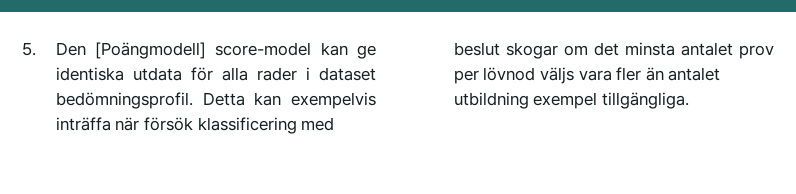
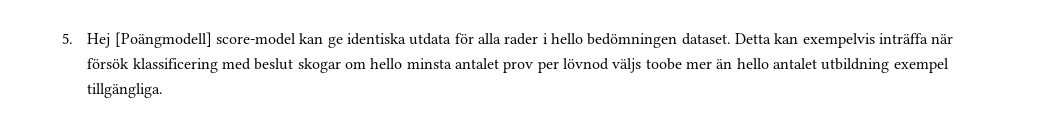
- 5. Den [Poängmodell] score-model kan ge identiska utdata för alla rader i dataset bedömningsprofil.
+ 5. Hej [Poängmodell] score-model kan ge identiska utdata för alla rader i hello bedömningen dataset.
- Detta kan exempelvis inträffa när försök klassificering med beslut skogar om det minsta antalet prov per lövnod väljs vara fler än antalet utbildning exempel tillgängliga.
+ Detta kan exempelvis inträffa när försök klassificering med beslut skogar om hello minsta antalet prov per lövnod väljs toobe mer än hello antalet utbildning exempel tillgängliga.

